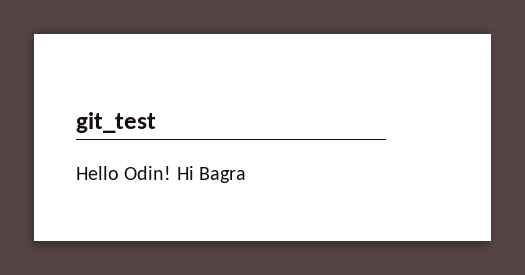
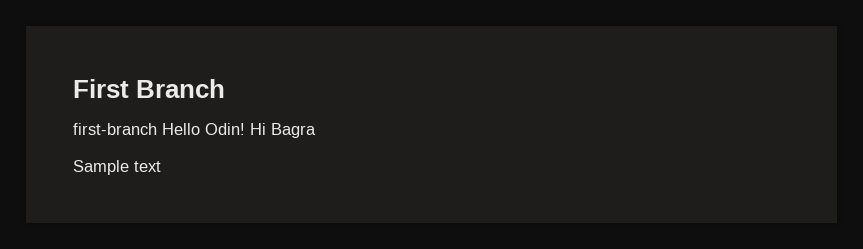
- git_test
- Hello Odin!
+ First Branch
+ first-branch Hello Odin!
+ Sample text

